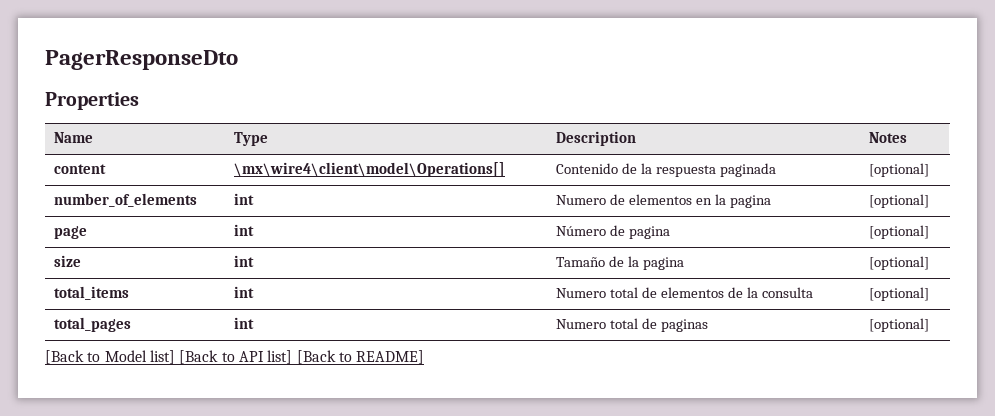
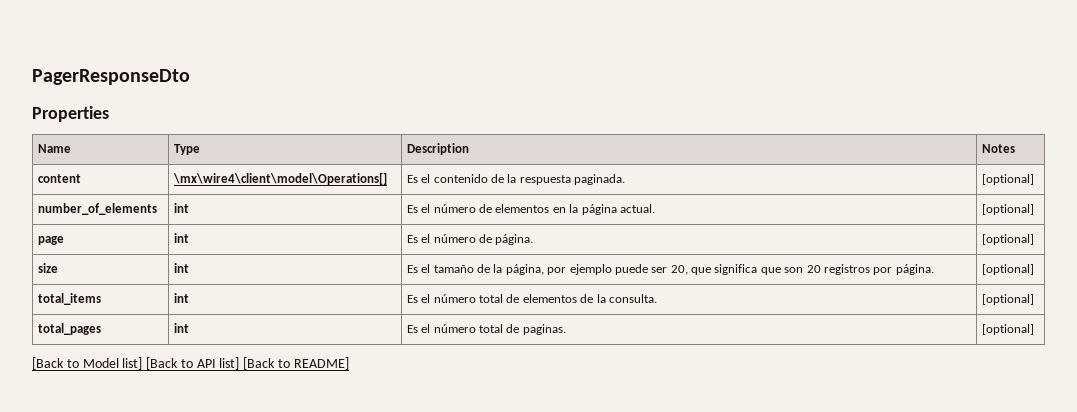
- content | \mx\wire4\client\model\Operations[] | Contenido de la respuesta paginada | [optional]
+ content | \mx\wire4\client\model\Operations[] | Es el contenido de la respuesta paginada. | [optional]
- number_of_elements | int | Numero de elementos en la pagina | [optional]
+ number_of_elements | int | Es el número de elementos en la página actual. | [optional]
- page | int | Número de pagina | [optional]
- size | int | Tamaño de la pagina | [optional]
+ page | int | Es el número de página. | [optional]
+ size | int | Es el tamaño de la página, por ejemplo puede ser 20, que significa que son 20 registros por página. | [optional]
- total_items | int | Numero total de elementos de la consulta | [optional]
+ total_items | int | Es el número total de elementos de la consulta. | [optional]
- total_pages | int | Numero total de paginas | [optional]
+ total_pages | int | Es el número total de paginas. | [optional]

